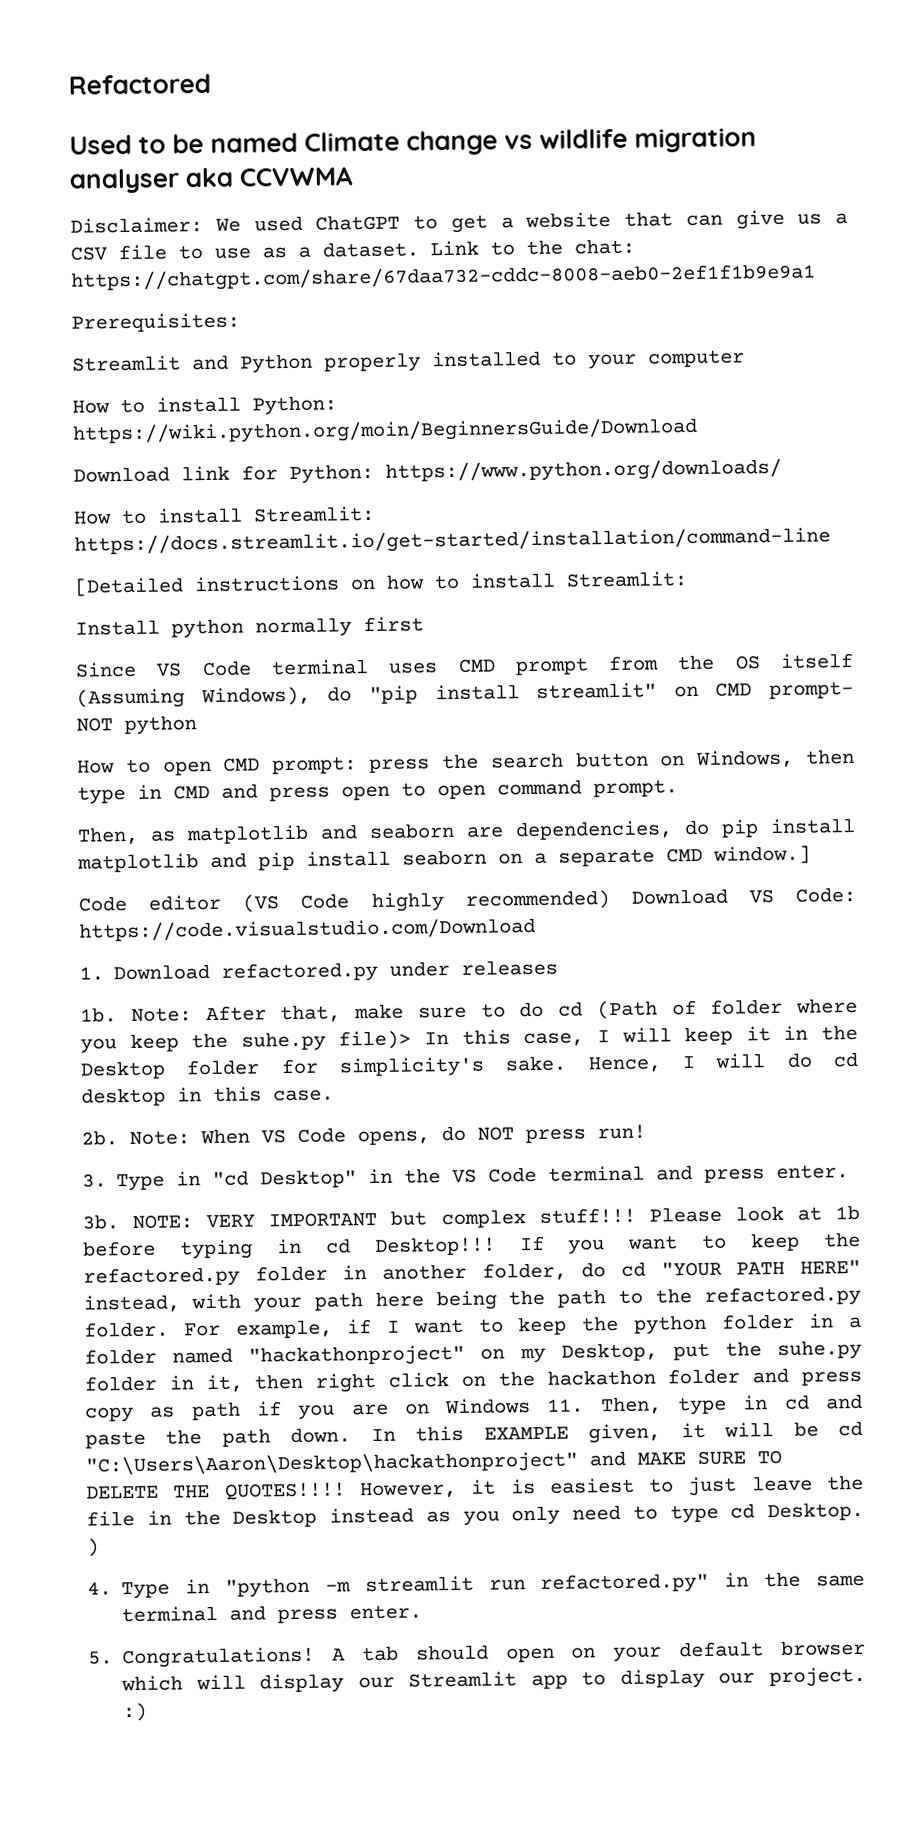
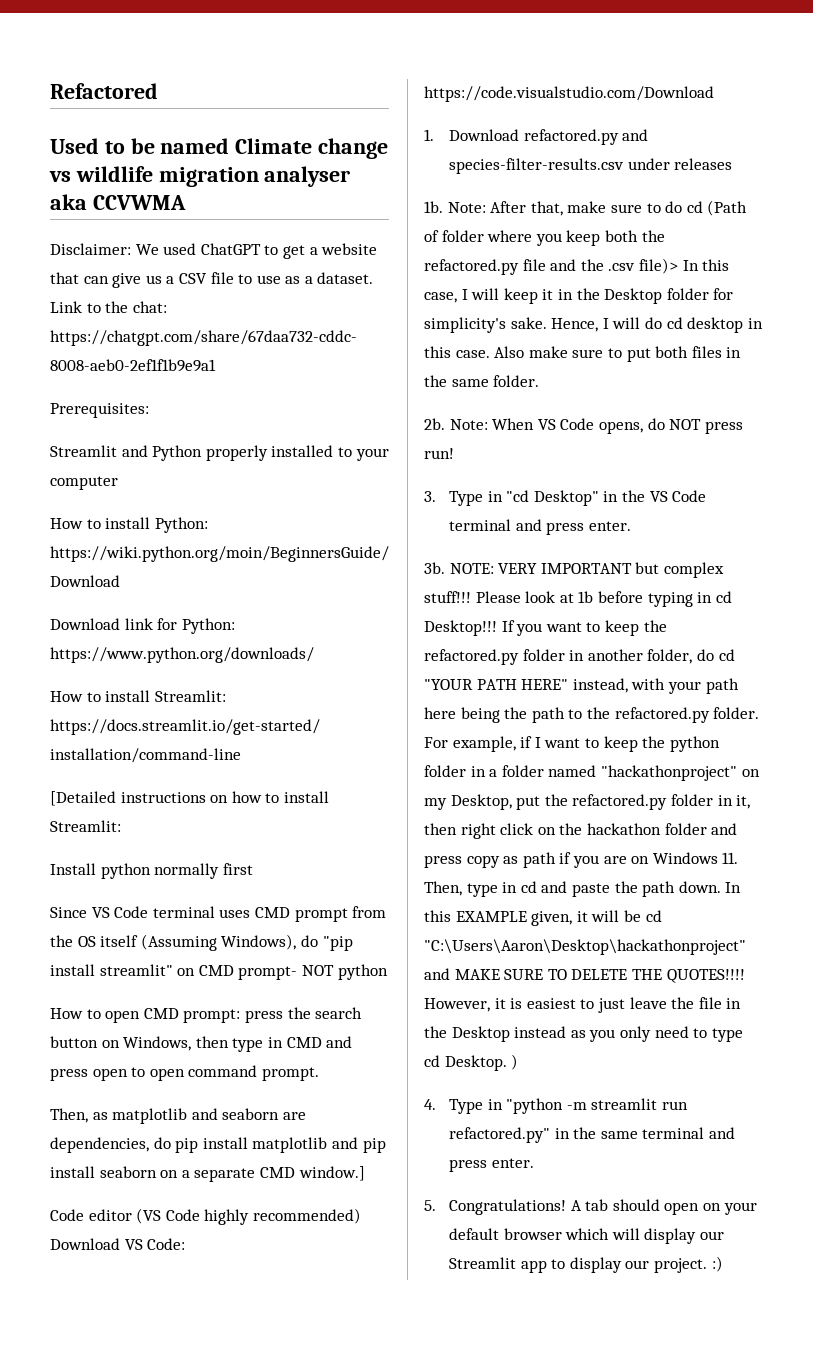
- 1. Download refactored.py under releases
+ 1. Download refactored.py and species-filter-results.csv under releases
- Note: After that, make sure to do cd (Path of folder where you keep the suhe.py file)> In this case, I will keep it in the Desktop folder for simplicity's sake.
+ Note: After that, make sure to do cd (Path of folder where you keep both the refactored.py file and the .csv file)> In this case, I will keep it in the Desktop folder for simplicity's sake.
+ Also make sure to put both files in the same folder.
- For example, if I want to keep the python folder in a folder named "hackathonproject" on my Desktop, put the suhe.py folder in it, then right click on the hackathon folder and press copy as path if you are on Windows 11. Then, type in cd and paste the path down.
+ For example, if I want to keep the python folder in a folder named "hackathonproject" on my Desktop, put the refactored.py folder in it, then right click on the hackathon folder and press copy as path if you are on Windows 11. Then, type in cd and paste the path down.

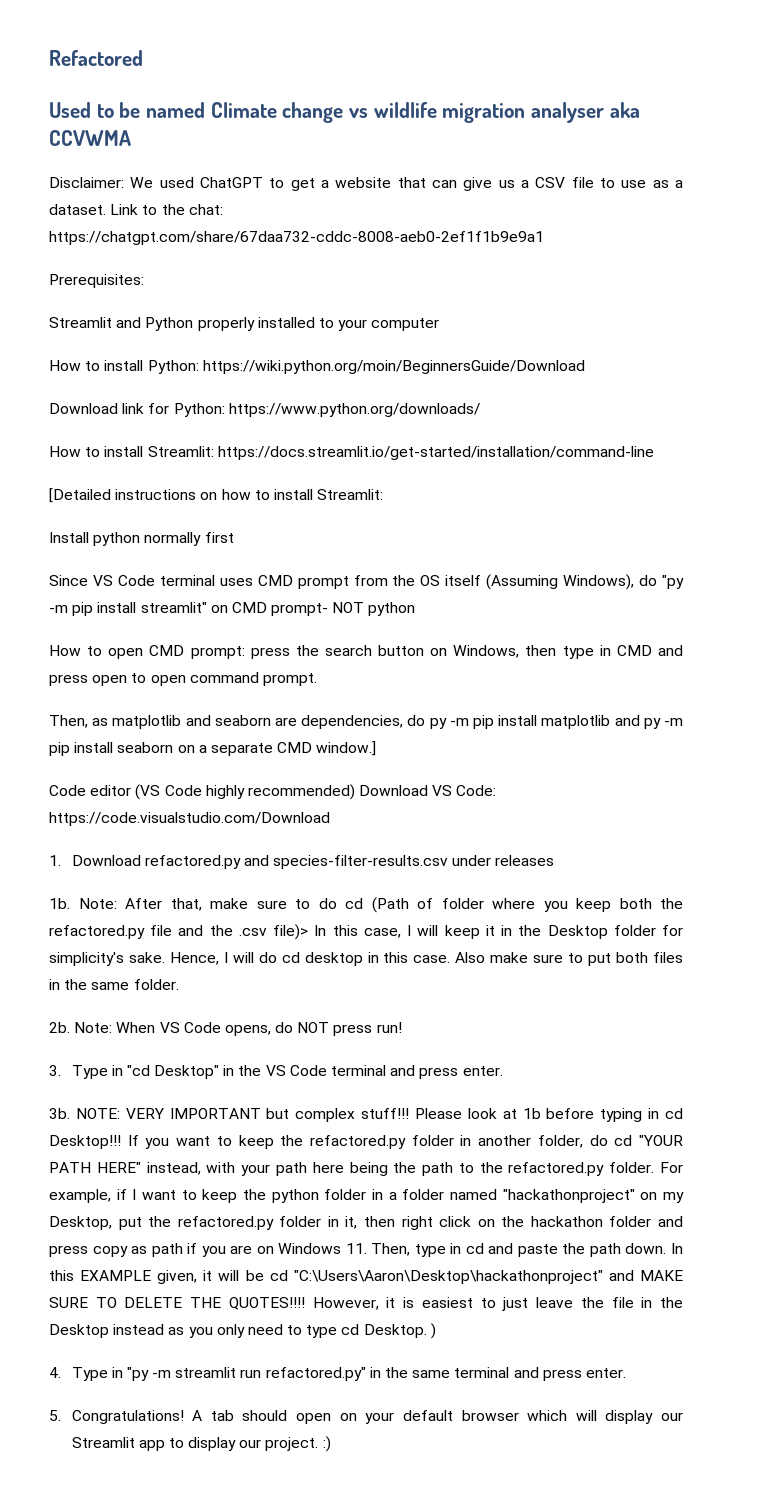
- Since VS Code terminal uses CMD prompt from the OS itself (Assuming Windows), do "pip install streamlit" on CMD prompt- NOT python
+ Since VS Code terminal uses CMD prompt from the OS itself (Assuming Windows), do "py -m pip install streamlit" on CMD prompt- NOT python
- Then, as matplotlib and seaborn are dependencies, do pip install matplotlib and pip install seaborn on a separate CMD window.]
+ Then, as matplotlib and seaborn are dependencies, do py -m pip install matplotlib and py -m pip install seaborn on a separate CMD window.]
- 4. Type in "python -m streamlit run refactored.py" in the same terminal and press enter.
+ 4. Type in "py -m streamlit run refactored.py" in the same terminal and press enter.

